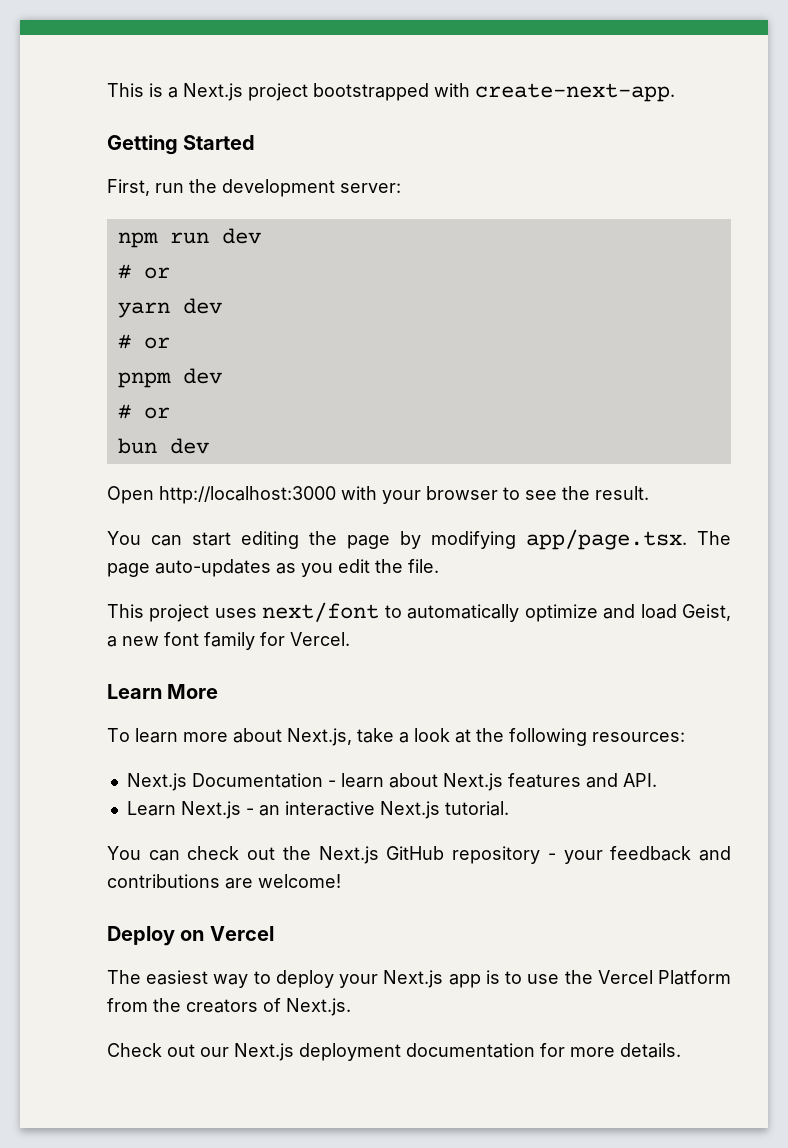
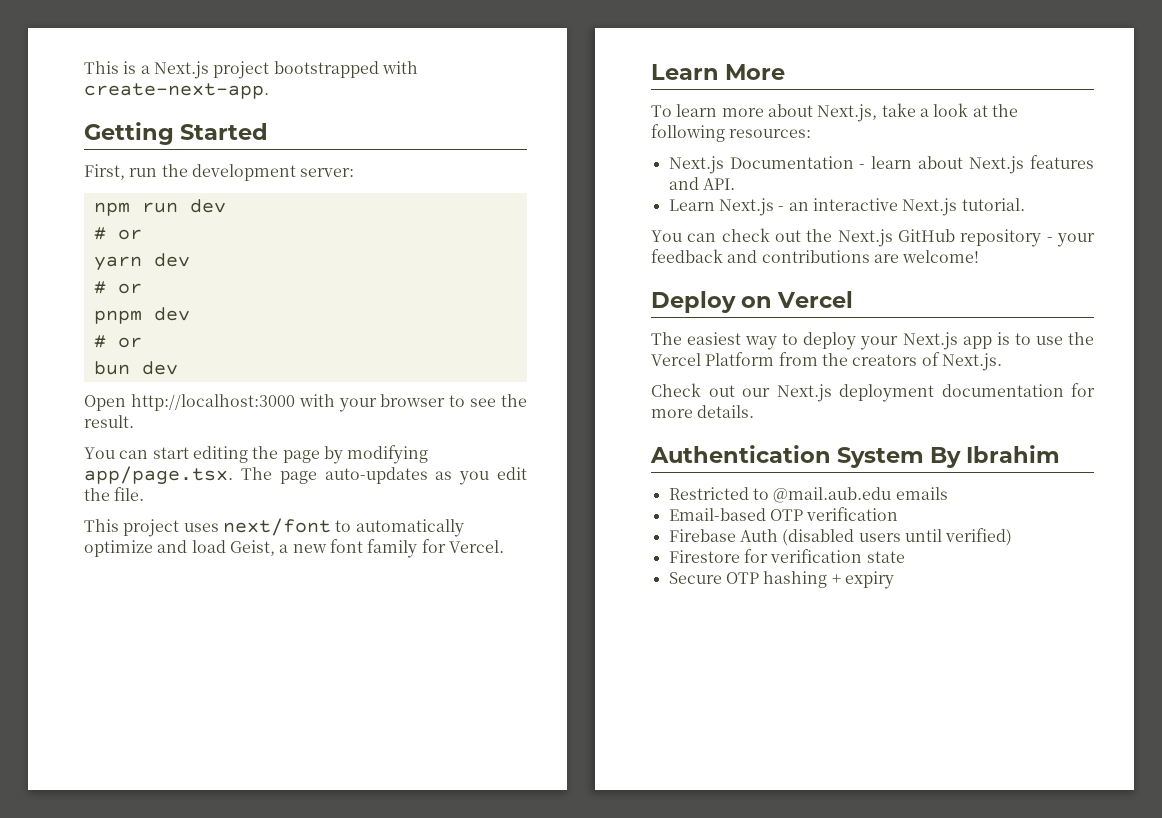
+ Authentication System By Ibrahim
+ Restricted to @mail.aub.edu emails
+ Email-based OTP verification
+ Firebase Auth (disabled users until verified)
+ Firestore for verification state
+ Secure OTP hashing + expiry

